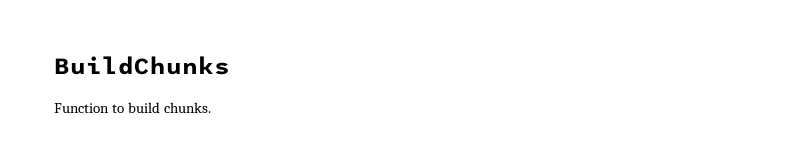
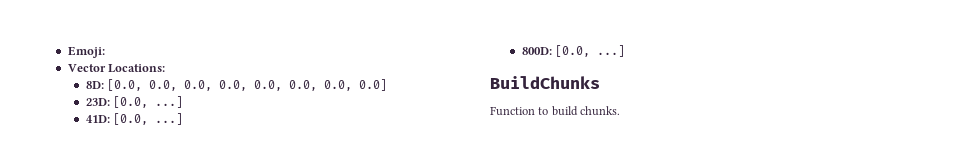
+ Emoji:
+ Vector Locations:
+ 8D: [0.0, 0.0, 0.0, 0.0, 0.0, 0.0, 0.0, 0.0]
+ 23D: [0.0, ...]
+ 41D: [0.0, ...]
+ 800D: [0.0, ...]

